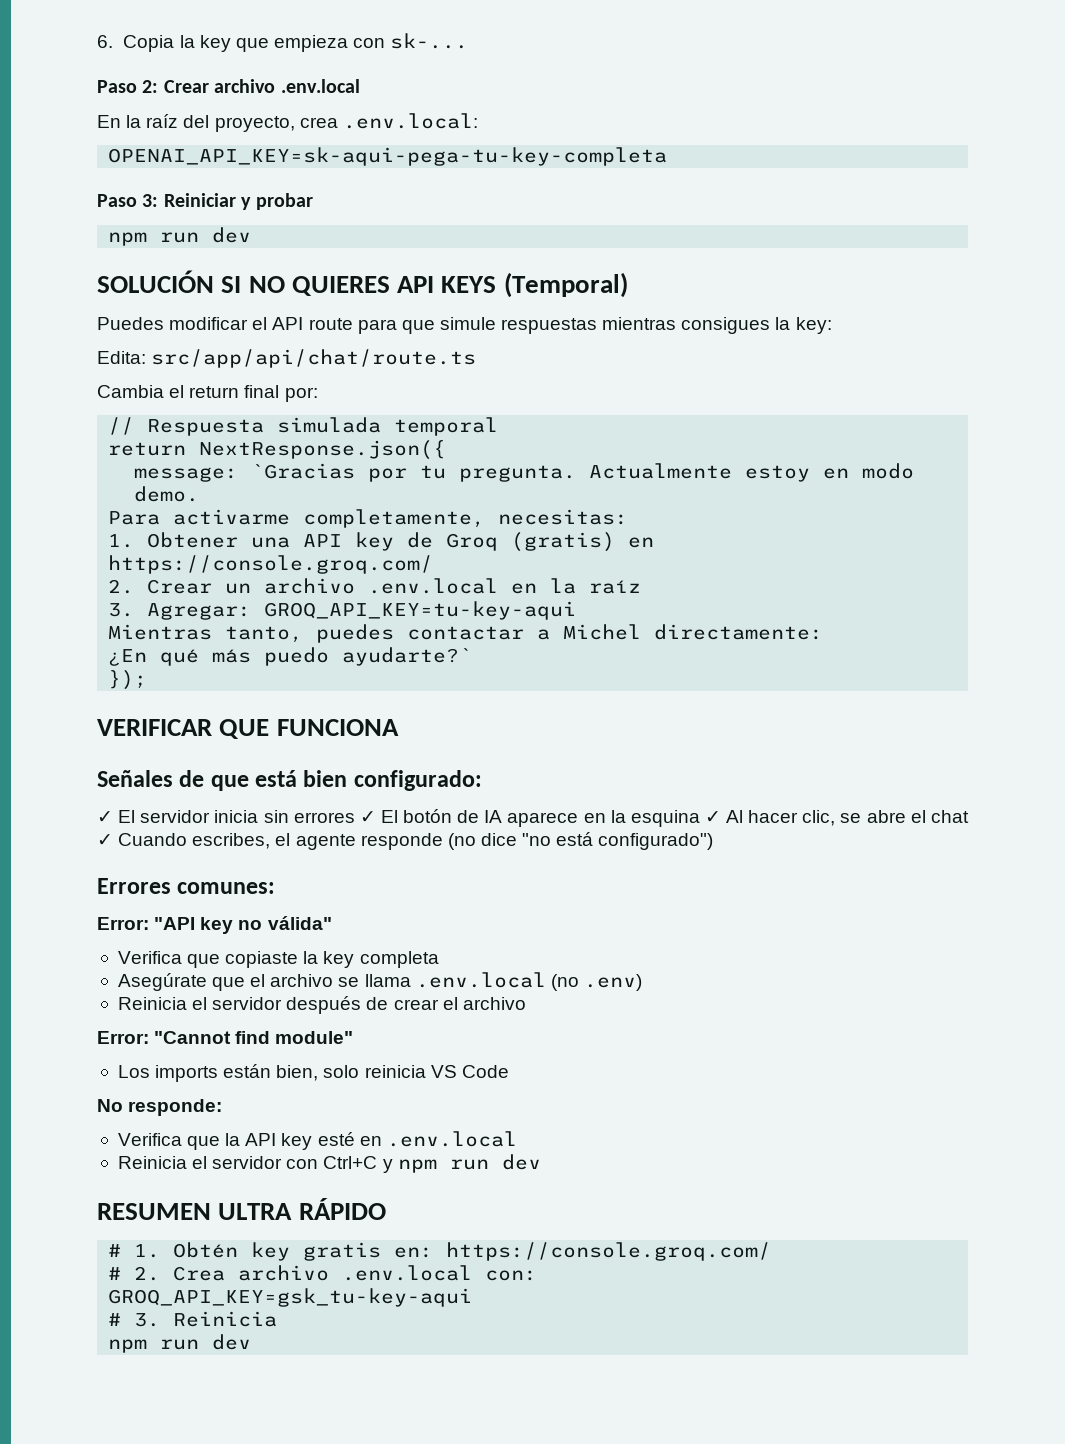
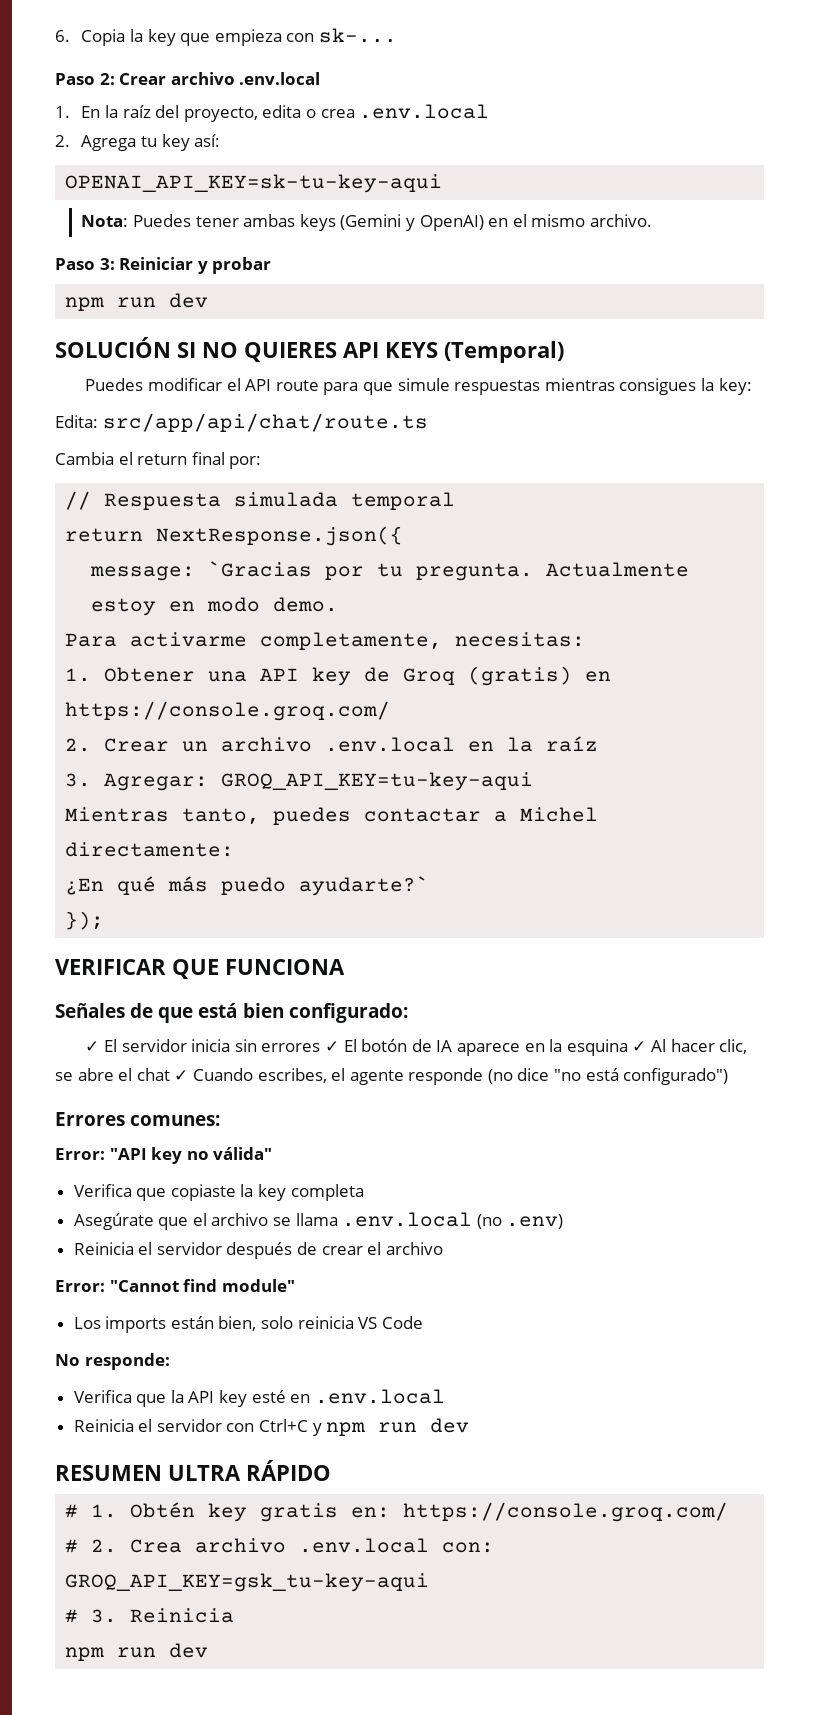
- En la raíz del proyecto, crea .env.local:
- OPENAI_API_KEY=sk-aqui-pega-tu-key-completa
+ 1. En la raíz del proyecto, edita o crea .env.local
+ 2. Agrega tu key así:
+ OPENAI_API_KEY=sk-tu-key-aqui
+ Nota: Puedes tener ambas keys (Gemini y OpenAI) en el mismo archivo.

